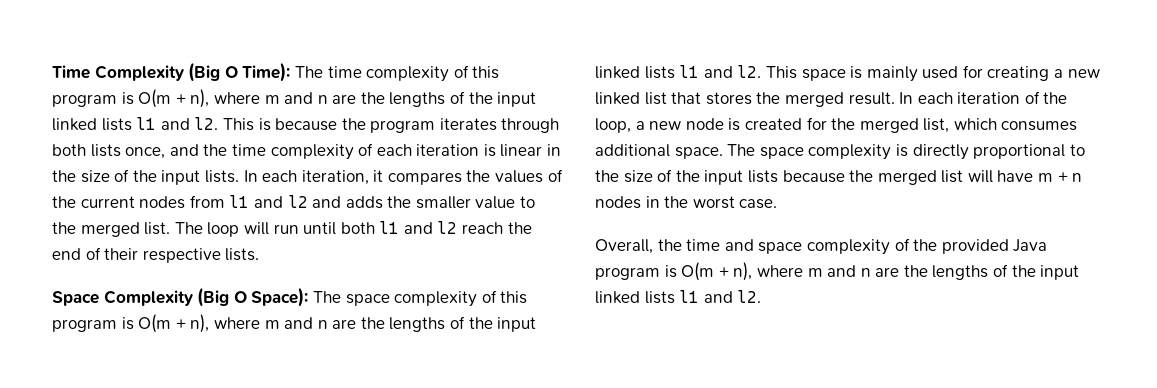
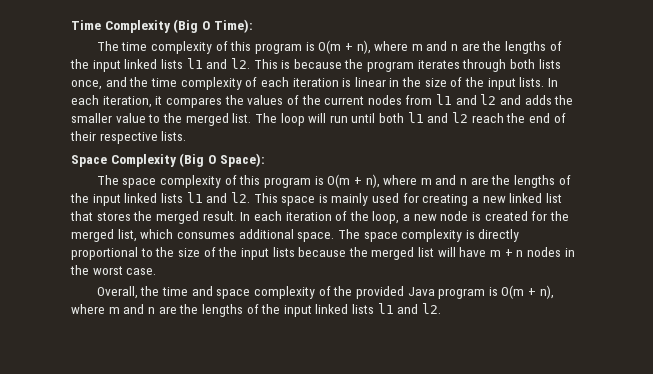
- Time Complexity (Big O Time): The time complexity of this program is O(m + n), where m and n are the lengths of the input linked lists l1 and l2.
+ Time Complexity (Big O Time):
+ The time complexity of this program is O(m + n), where m and n are the lengths of the input linked lists l1 and l2.
- Space Complexity (Big O Space): The space complexity of this program is O(m + n), where m and n are the lengths of the input linked lists l1 and l2.
+ Space Complexity (Big O Space):
+ The space complexity of this program is O(m + n), where m and n are the lengths of the input linked lists l1 and l2.

